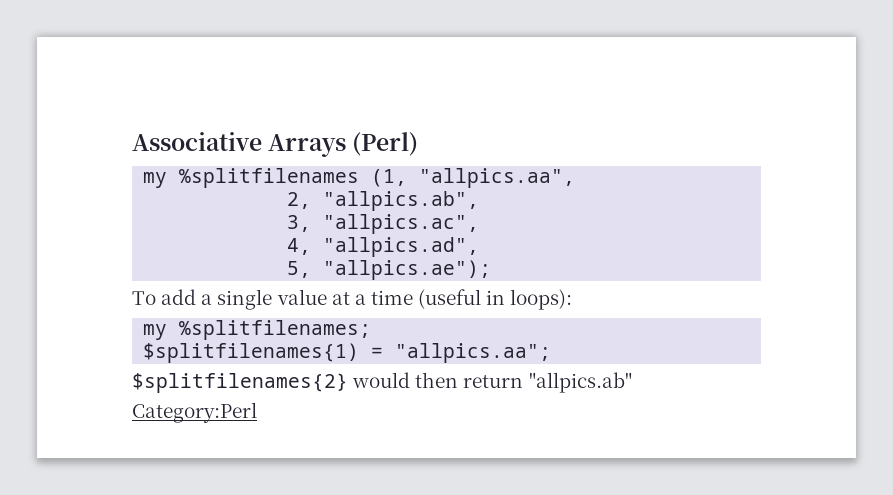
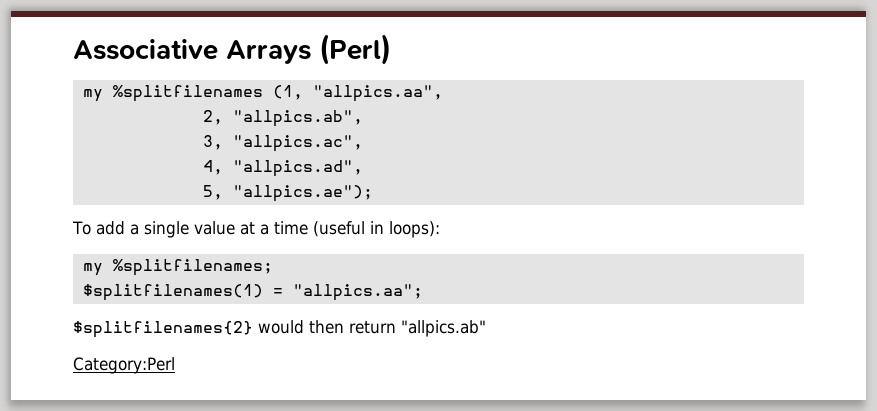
- $splitfilenames{1) = "allpics.aa";
+ $splitfilenames(1) = "allpics.aa";

